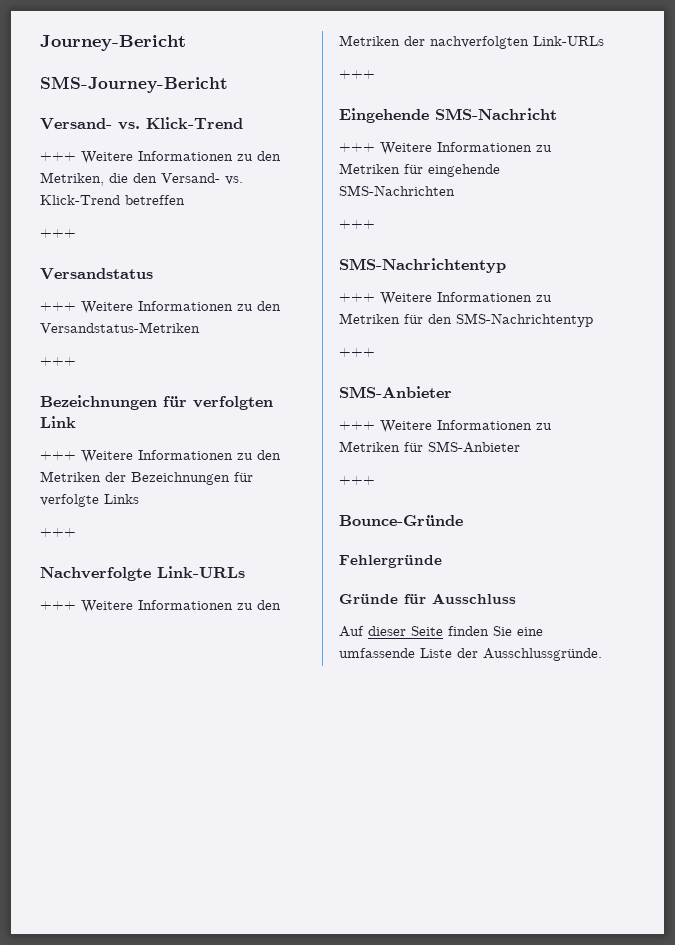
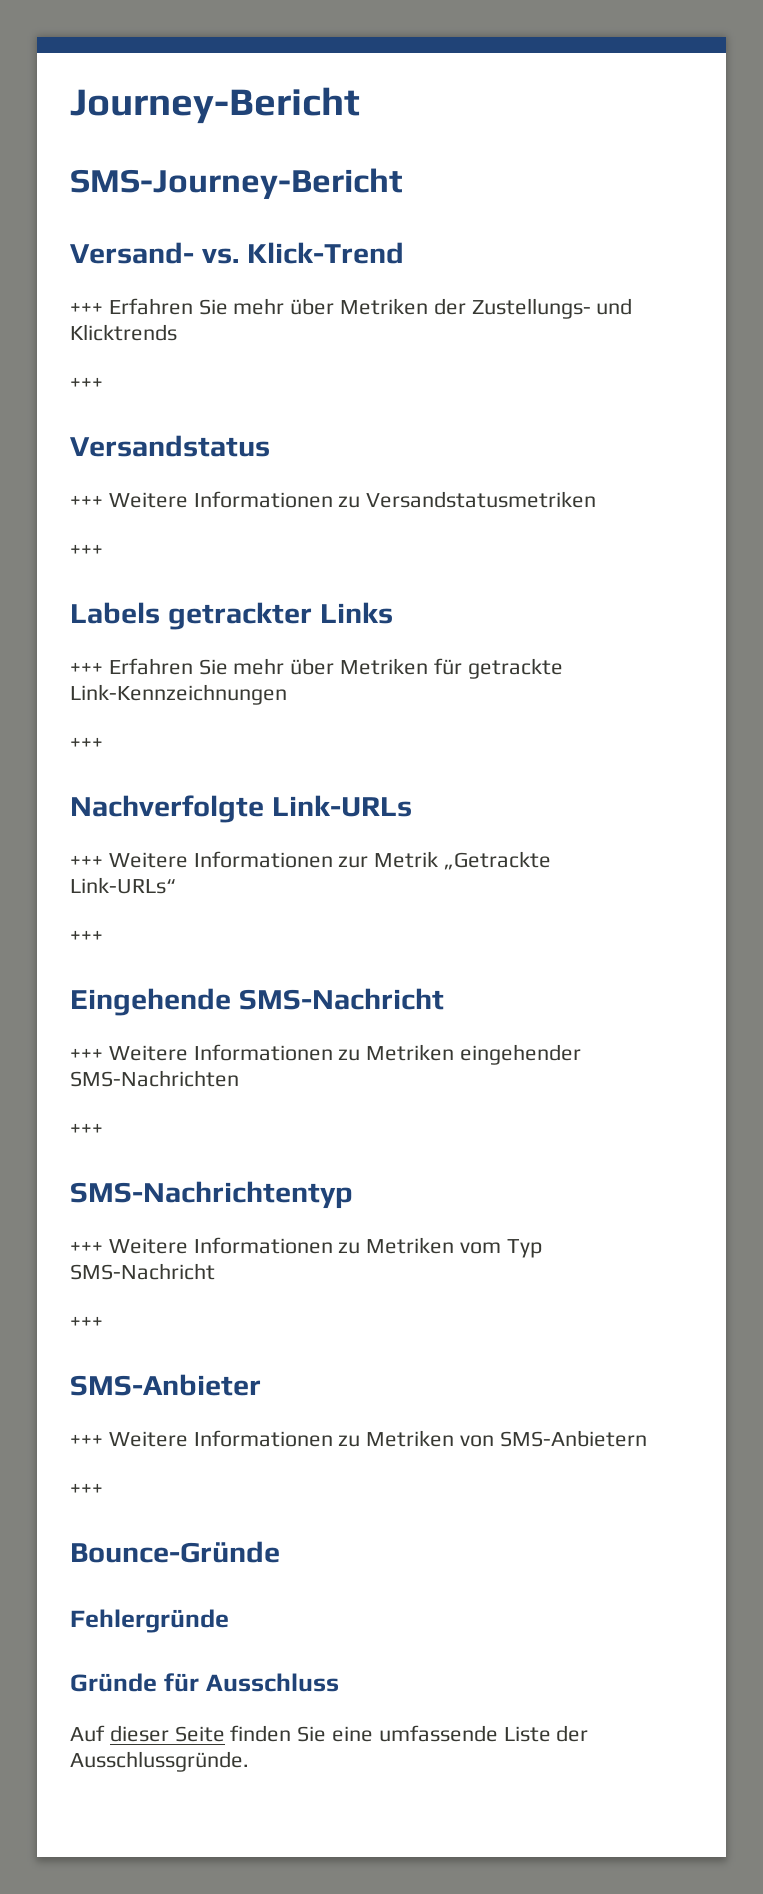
- +++ Weitere Informationen zu den Metriken, die den Versand- vs. Klick-Trend betreffen
+ +++ Erfahren Sie mehr über Metriken der Zustellungs- und Klicktrends
- +++ Weitere Informationen zu den Versandstatus-Metriken
+ +++ Weitere Informationen zu Versandstatusmetriken
  +++
- Bezeichnungen für verfolgten Link
- +++ Weitere Informationen zu den Metriken der Bezeichnungen für verfolgte Links
+ Labels getrackter Links
+ +++ Erfahren Sie mehr über Metriken für getrackte Link-Kennzeichnungen
- +++ Weitere Informationen zu den Metriken der nachverfolgten Link-URLs
+ +++ Weitere Informationen zur Metrik „Getrackte Link-URLs“
- +++ Weitere Informationen zu Metriken für eingehende SMS-Nachrichten
+ +++ Weitere Informationen zu Metriken eingehender SMS-Nachrichten
- +++ Weitere Informationen zu Metriken für den SMS-Nachrichtentyp
+ +++ Weitere Informationen zu Metriken vom Typ SMS-Nachricht
- +++ Weitere Informationen zu Metriken für SMS-Anbieter
+ +++ Weitere Informationen zu Metriken von SMS-Anbietern

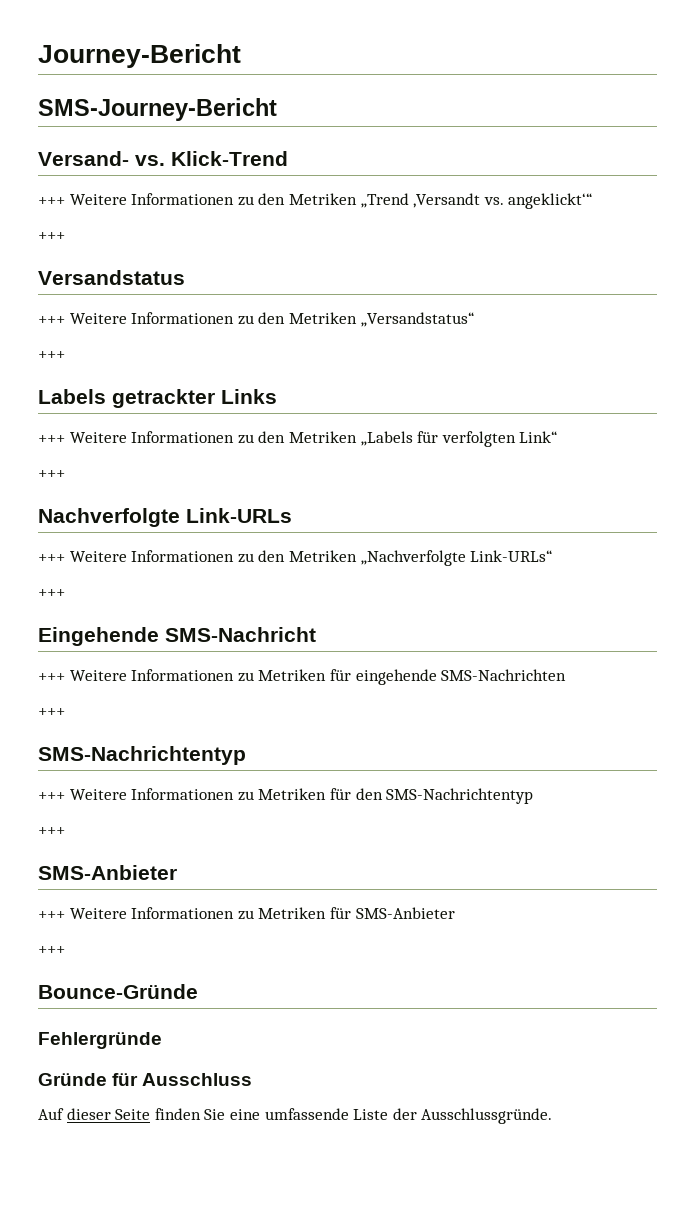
- +++ Erfahren Sie mehr über Metriken der Zustellungs- und Klicktrends
+ +++ Weitere Informationen zu den Metriken „Trend ‚Versandt vs. angeklickt‘“
- +++ Weitere Informationen zu Versandstatusmetriken
+ +++ Weitere Informationen zu den Metriken „Versandstatus“
- +++ Erfahren Sie mehr über Metriken für getrackte Link-Kennzeichnungen
+ +++ Weitere Informationen zu den Metriken „Labels für verfolgten Link“
- +++ Weitere Informationen zur Metrik „Getrackte Link-URLs“
+ +++ Weitere Informationen zu den Metriken „Nachverfolgte Link-URLs“
- +++ Weitere Informationen zu Metriken eingehender SMS-Nachrichten
+ +++ Weitere Informationen zu Metriken für eingehende SMS-Nachrichten
- +++ Weitere Informationen zu Metriken vom Typ SMS-Nachricht
+ +++ Weitere Informationen zu Metriken für den SMS-Nachrichtentyp
- +++ Weitere Informationen zu Metriken von SMS-Anbietern
+ +++ Weitere Informationen zu Metriken für SMS-Anbieter

